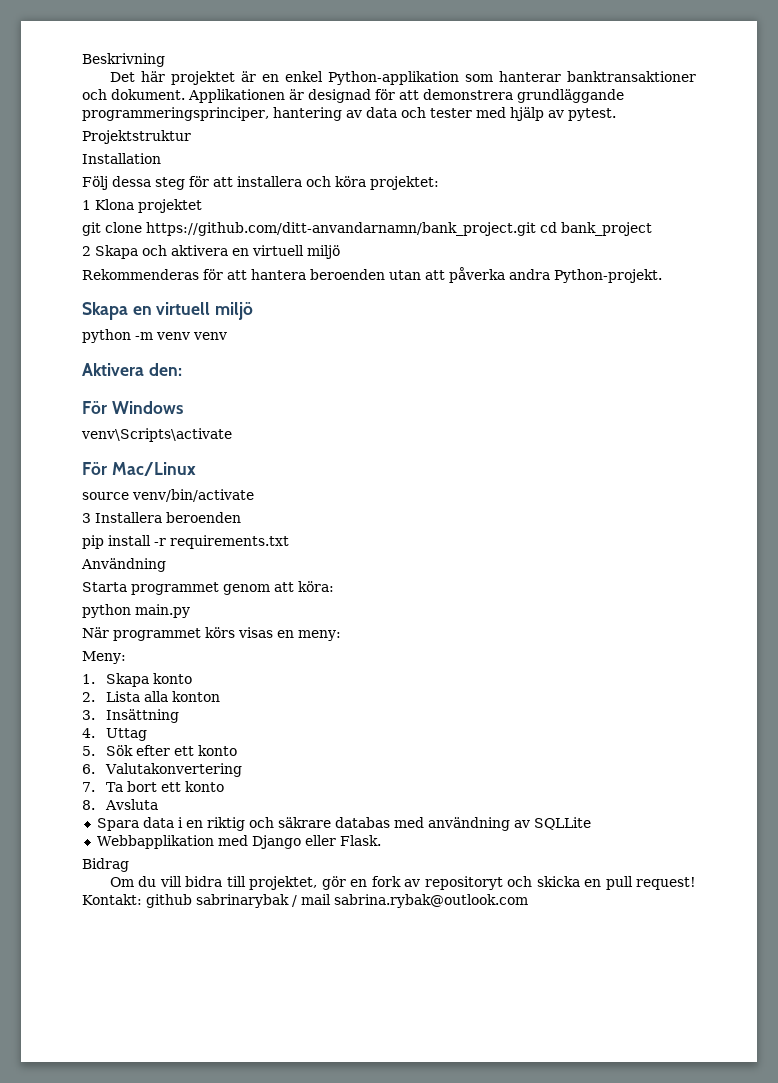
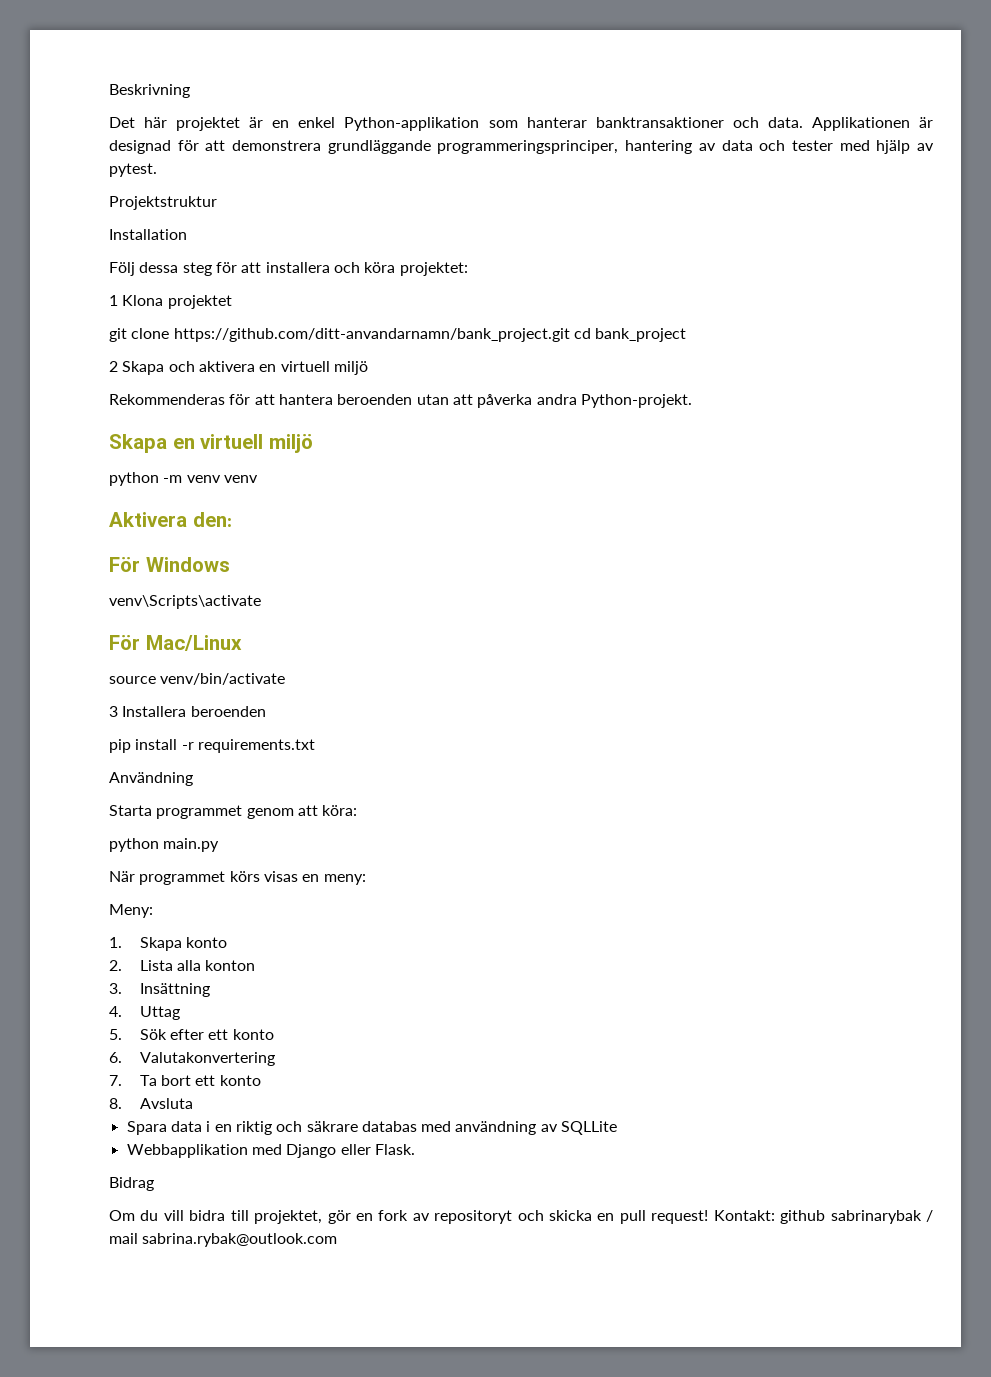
- Det här projektet är en enkel Python-applikation som hanterar banktransaktioner och dokument.
+ Det här projektet är en enkel Python-applikation som hanterar banktransaktioner och data.

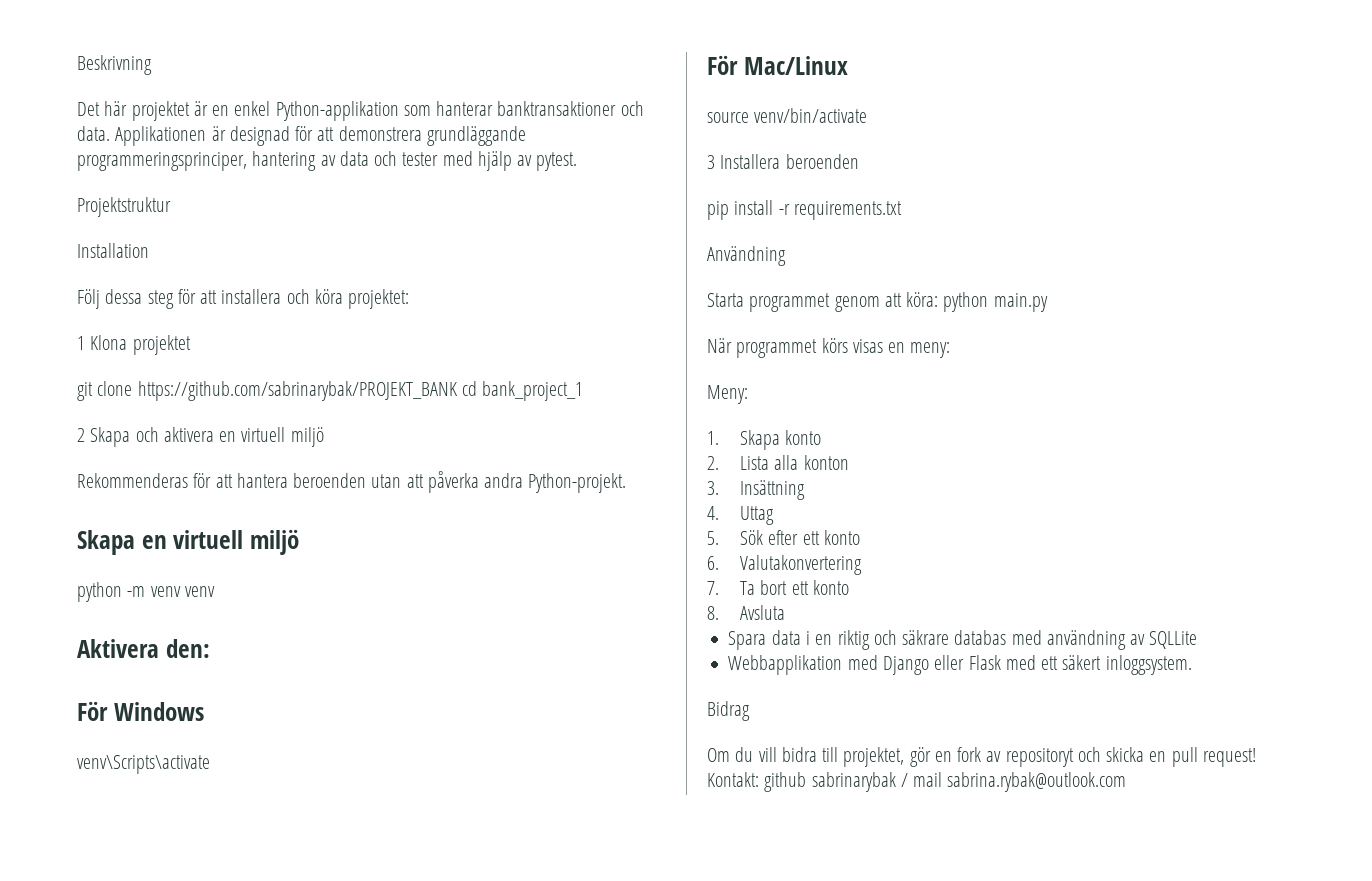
- git clone https://github.com/ditt-anvandarnamn/bank_project.git cd bank_project
+ git clone https://github.com/sabrinarybak/PROJEKT_BANK cd bank_project_1
- Starta programmet genom att köra:
- python main.py
+ Starta programmet genom att köra: python main.py
- Webbapplikation med Django eller Flask.
+ Webbapplikation med Django eller Flask med ett säkert inloggsystem.

